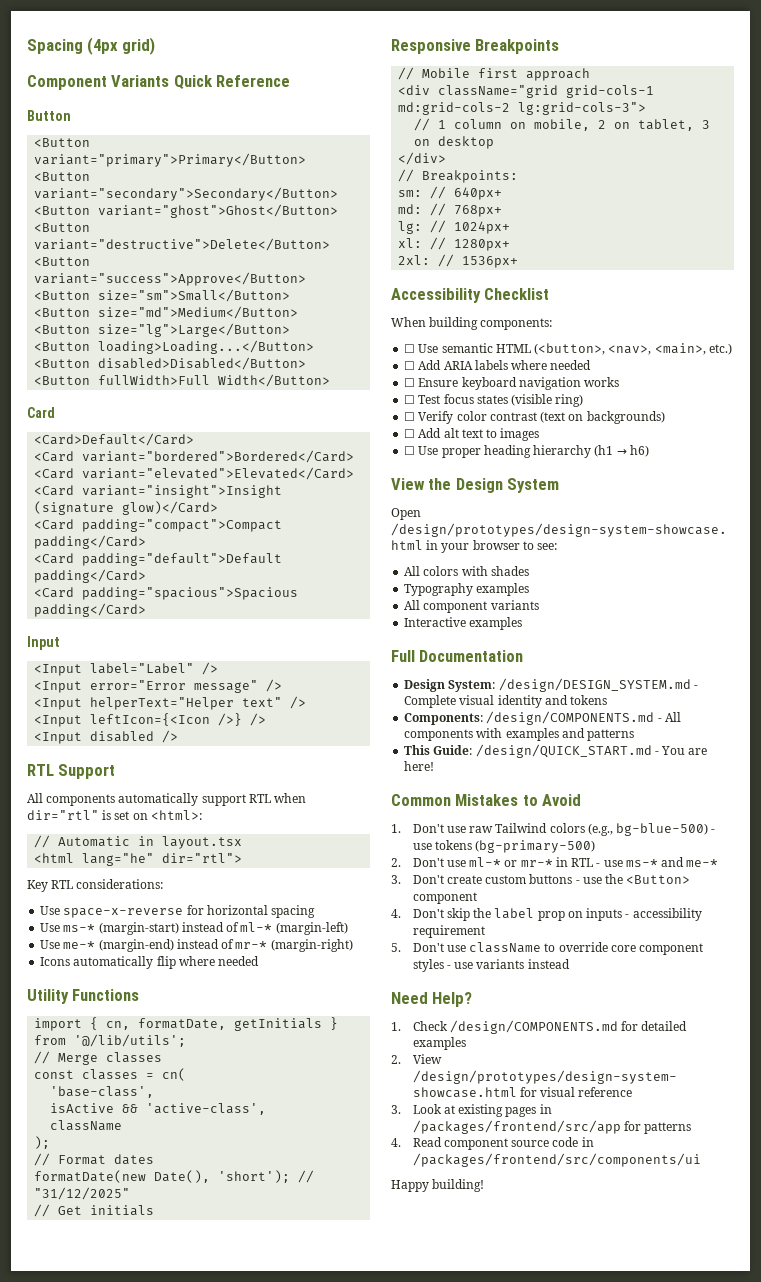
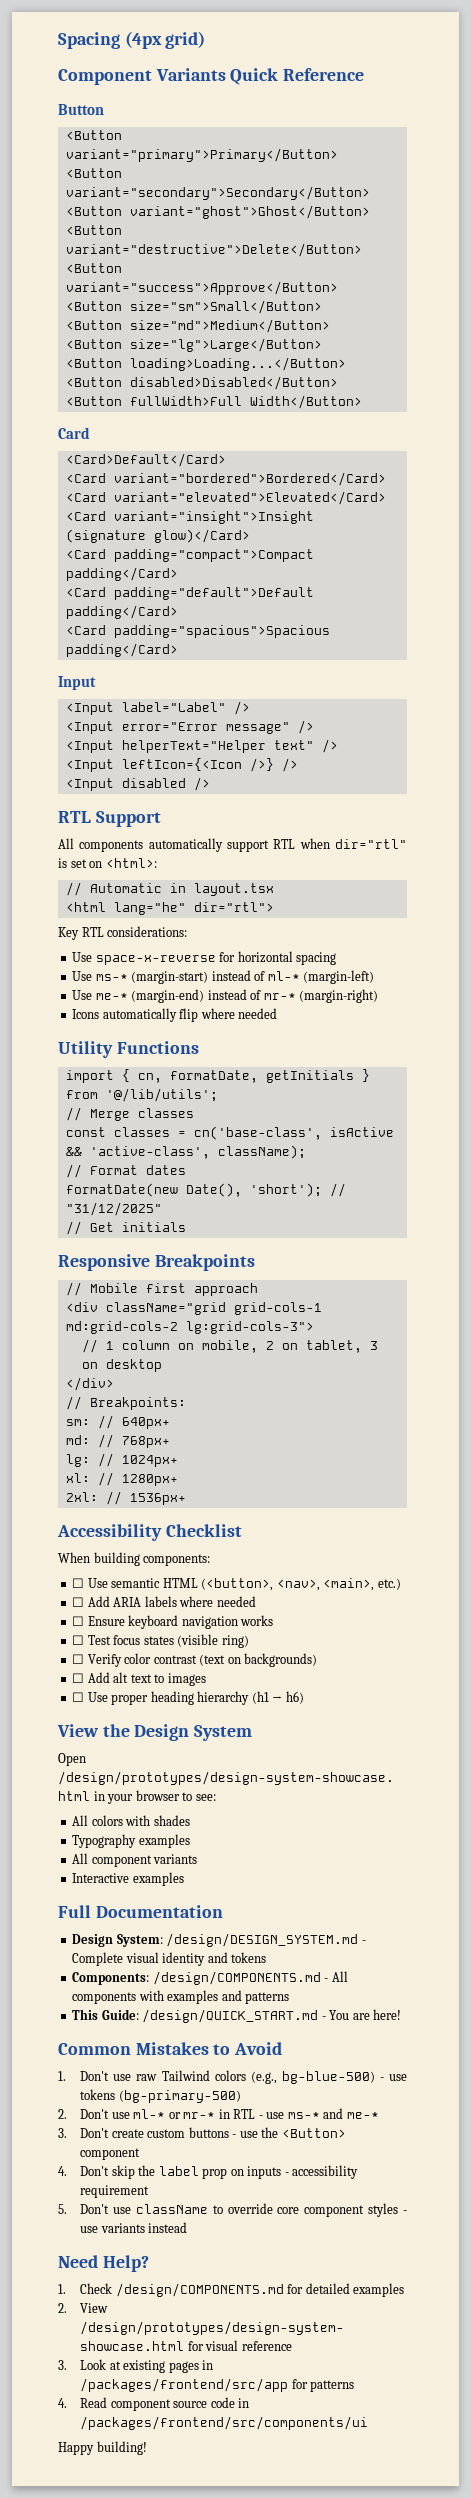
- const classes = cn(
- 'base-class',
- isActive && 'active-class',
- className
- );
+ const classes = cn('base-class', isActive && 'active-class', className);

